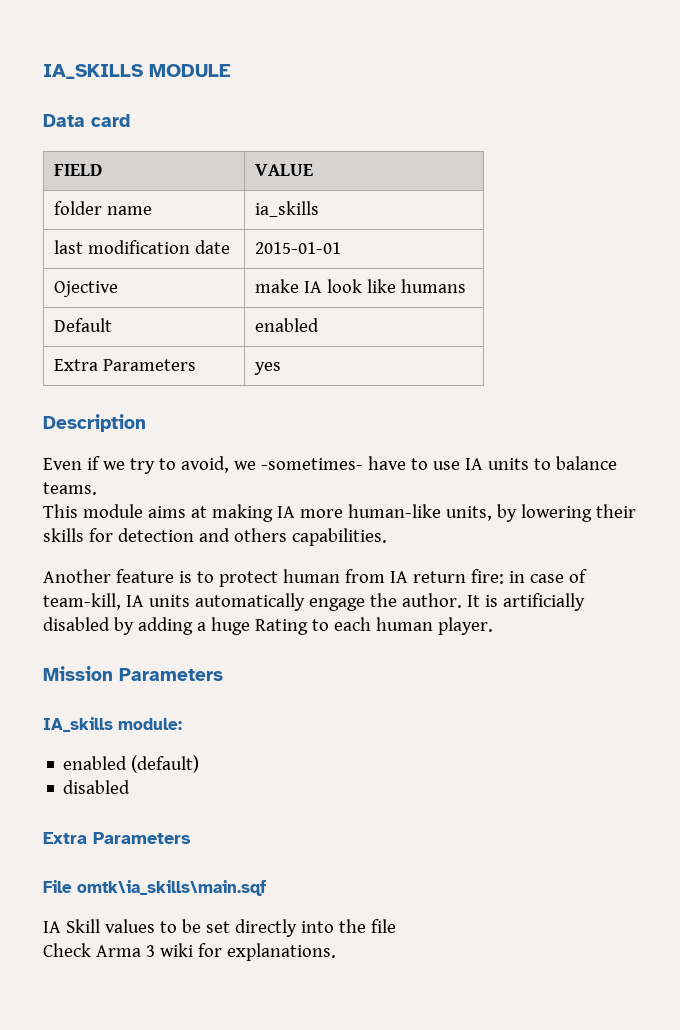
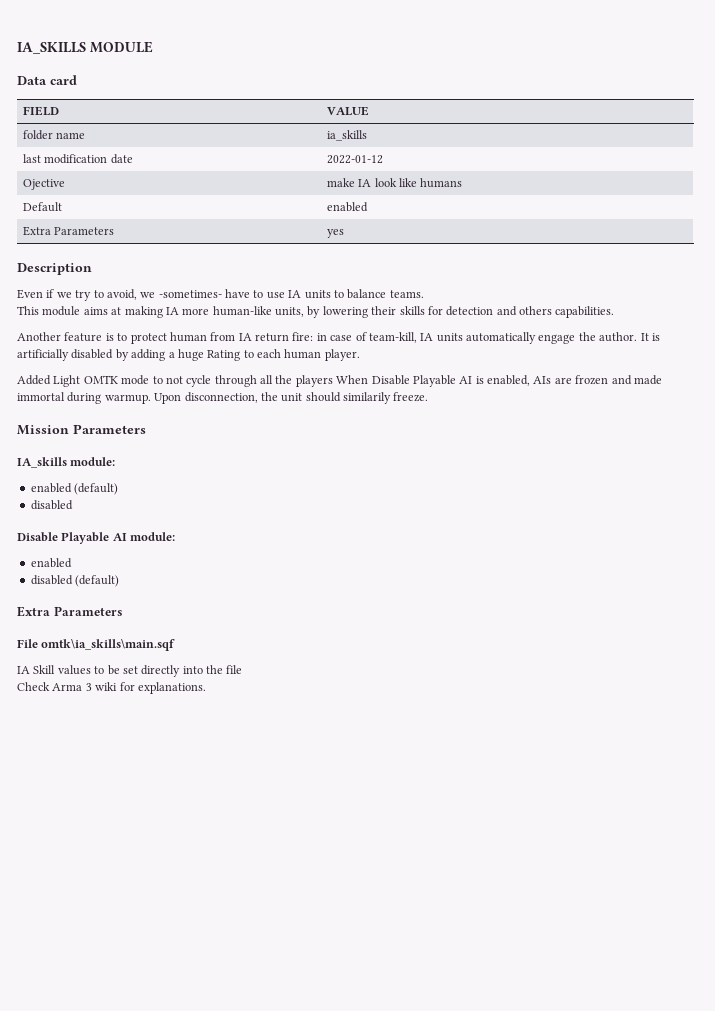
- last modification date | 2015-01-01
+ last modification date | 2022-01-12
+ Added Light OMTK mode to not cycle through all the players When Disable Playable AI is enabled, AIs are frozen and made immortal during warmup. Upon disconnection, the unit should similarily freeze.
+ Disable Playable AI module:
+ enabled
+ disabled (default)

